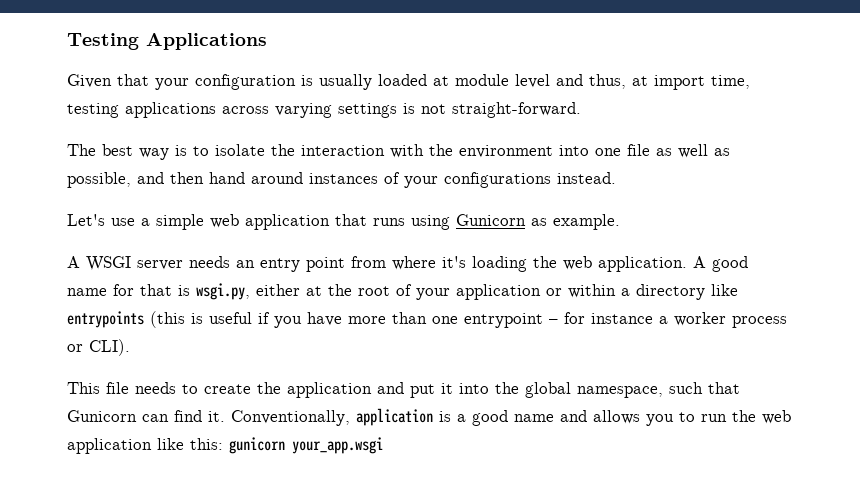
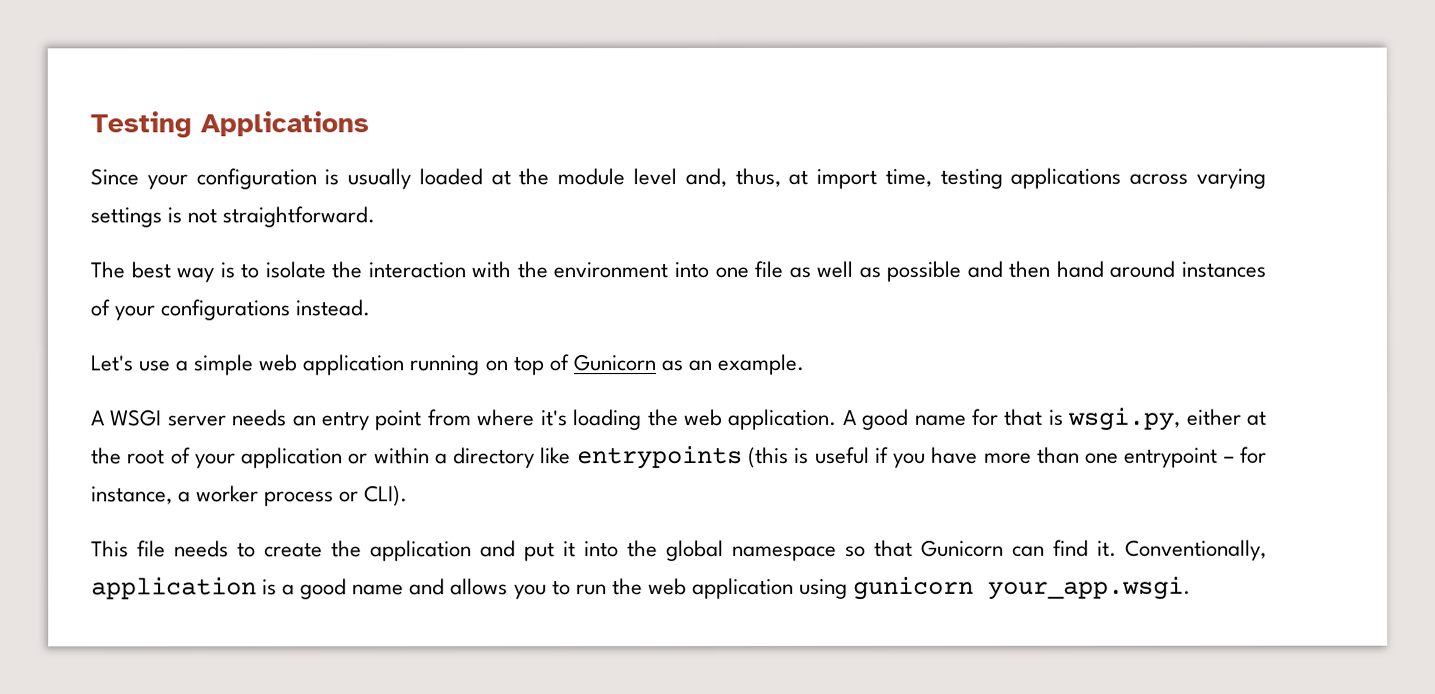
- Given that your configuration is usually loaded at module level and thus, at import time, testing applications across varying settings is not straight-forward.
+ Since your configuration is usually loaded at the module level and, thus, at import time, testing applications across varying settings is not straightforward.
- The best way is to isolate the interaction with the environment into one file as well as possible, and then hand around instances of your configurations instead.
+ The best way is to isolate the interaction with the environment into one file as well as possible and then hand around instances of your configurations instead.
- Let's use a simple web application that runs using Gunicorn as example.
+ Let's use a simple web application running on top of Gunicorn as an example.
- A good name for that is wsgi.py, either at the root of your application or within a directory like entrypoints (this is useful if you have more than one entrypoint – for instance a worker process or CLI).
+ A good name for that is wsgi.py, either at the root of your application or within a directory like entrypoints (this is useful if you have more than one entrypoint – for instance, a worker process or CLI).
- This file needs to create the application and put it into the global namespace, such that Gunicorn can find it.
+ This file needs to create the application and put it into the global namespace so that Gunicorn can find it.
- Conventionally, application is a good name and allows you to run the web application like this: gunicorn your_app.wsgi
+ Conventionally, application is a good name and allows you to run the web application using gunicorn your_app.wsgi.

